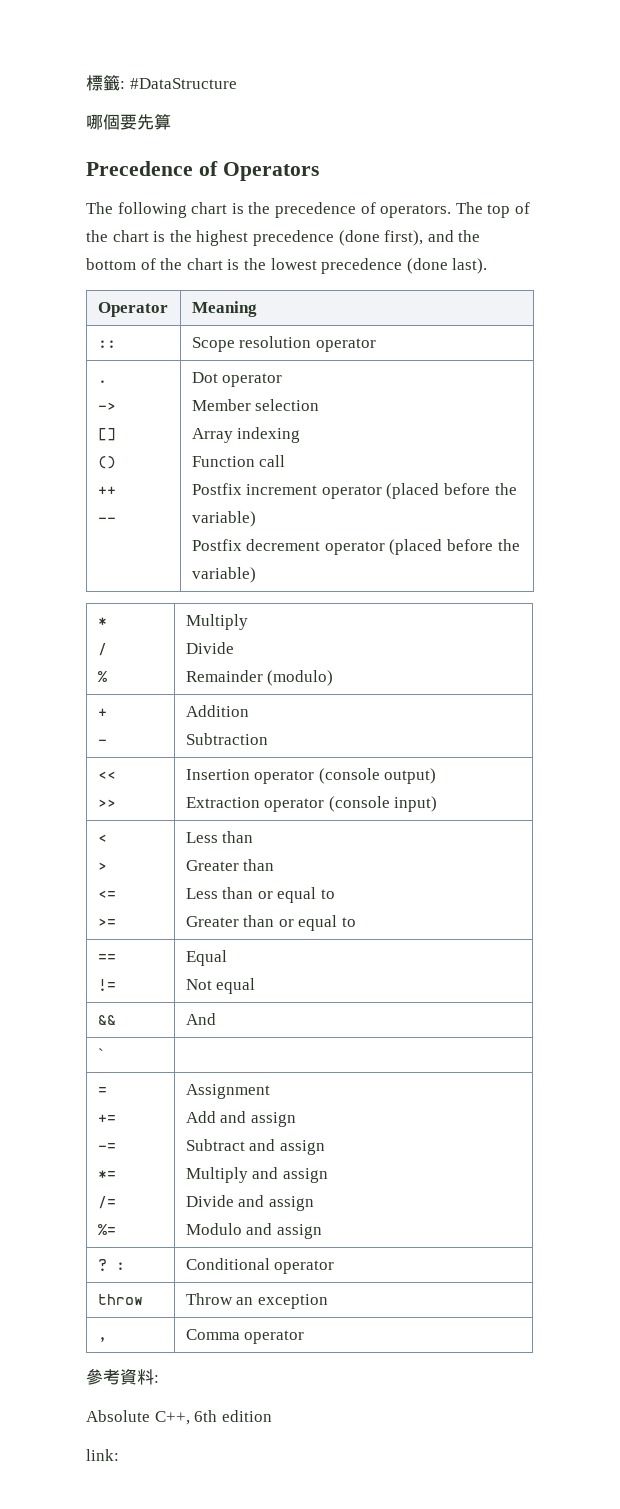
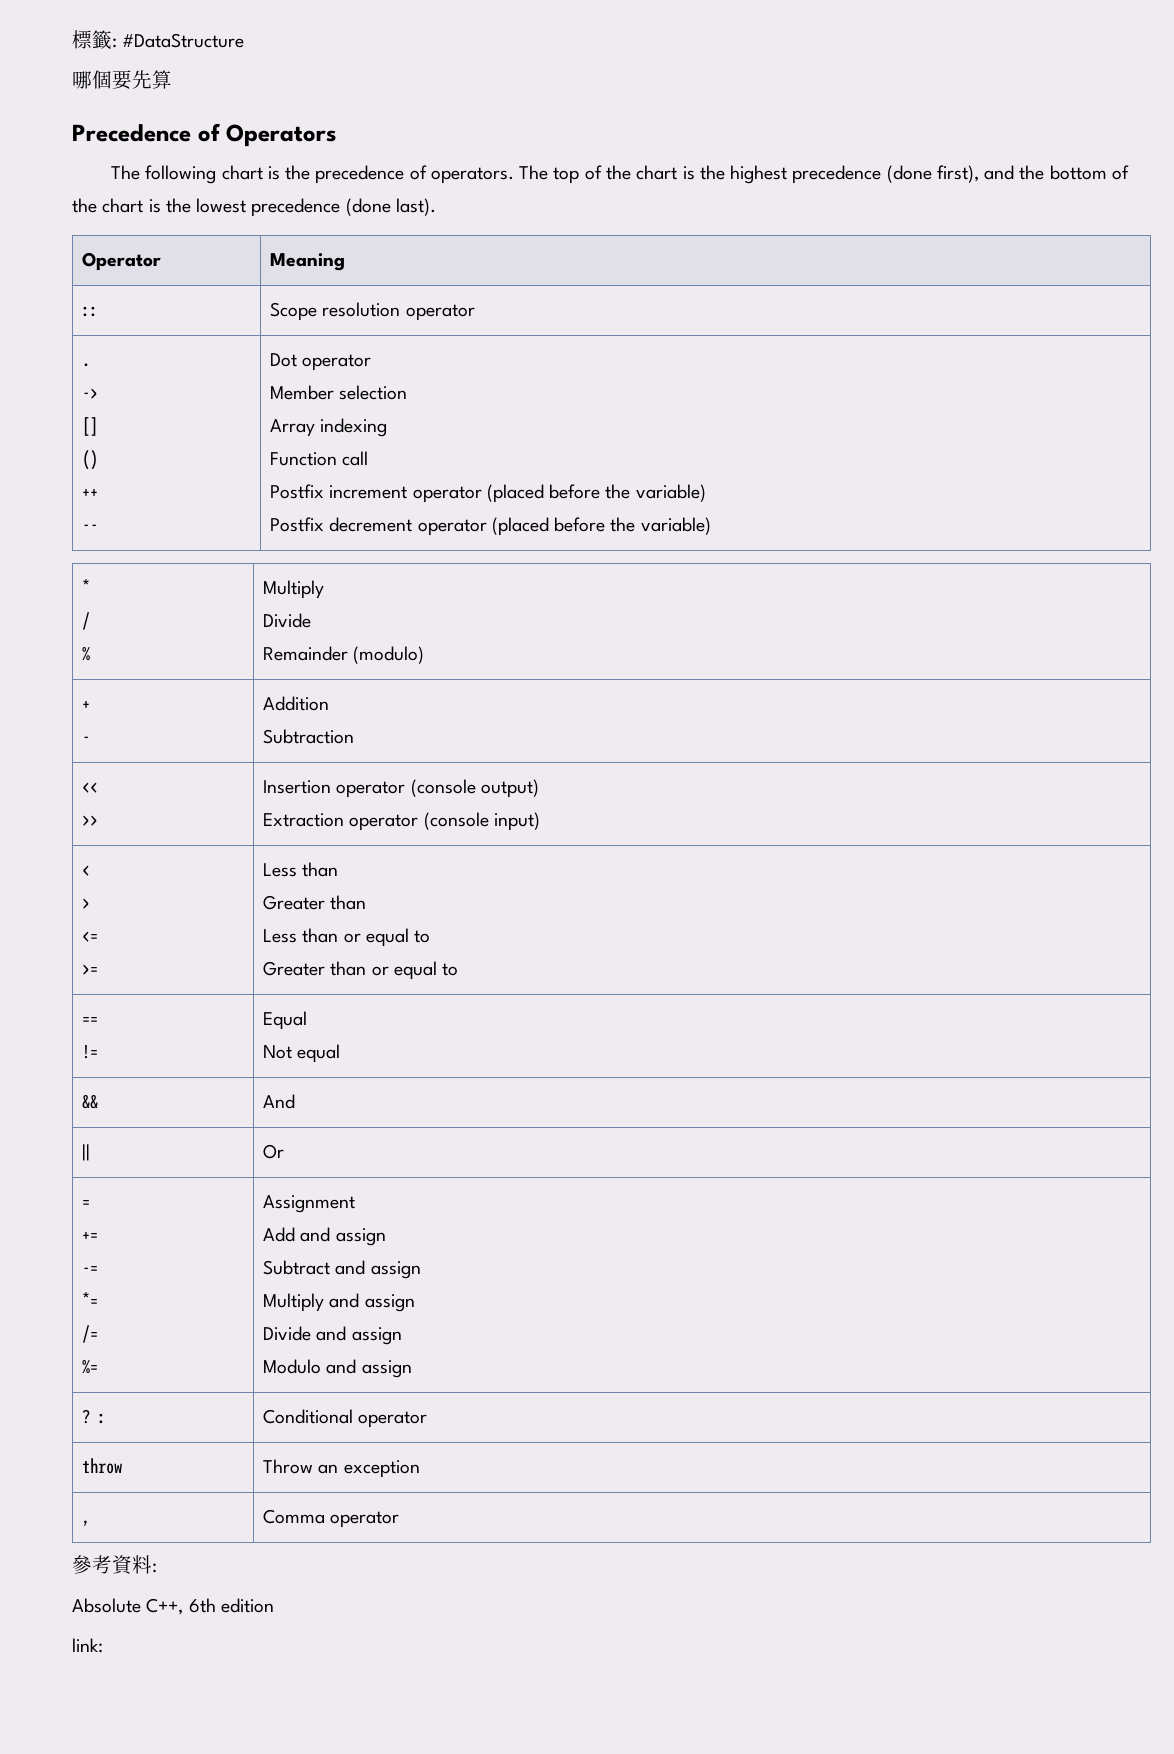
- ` |
+ || | Or

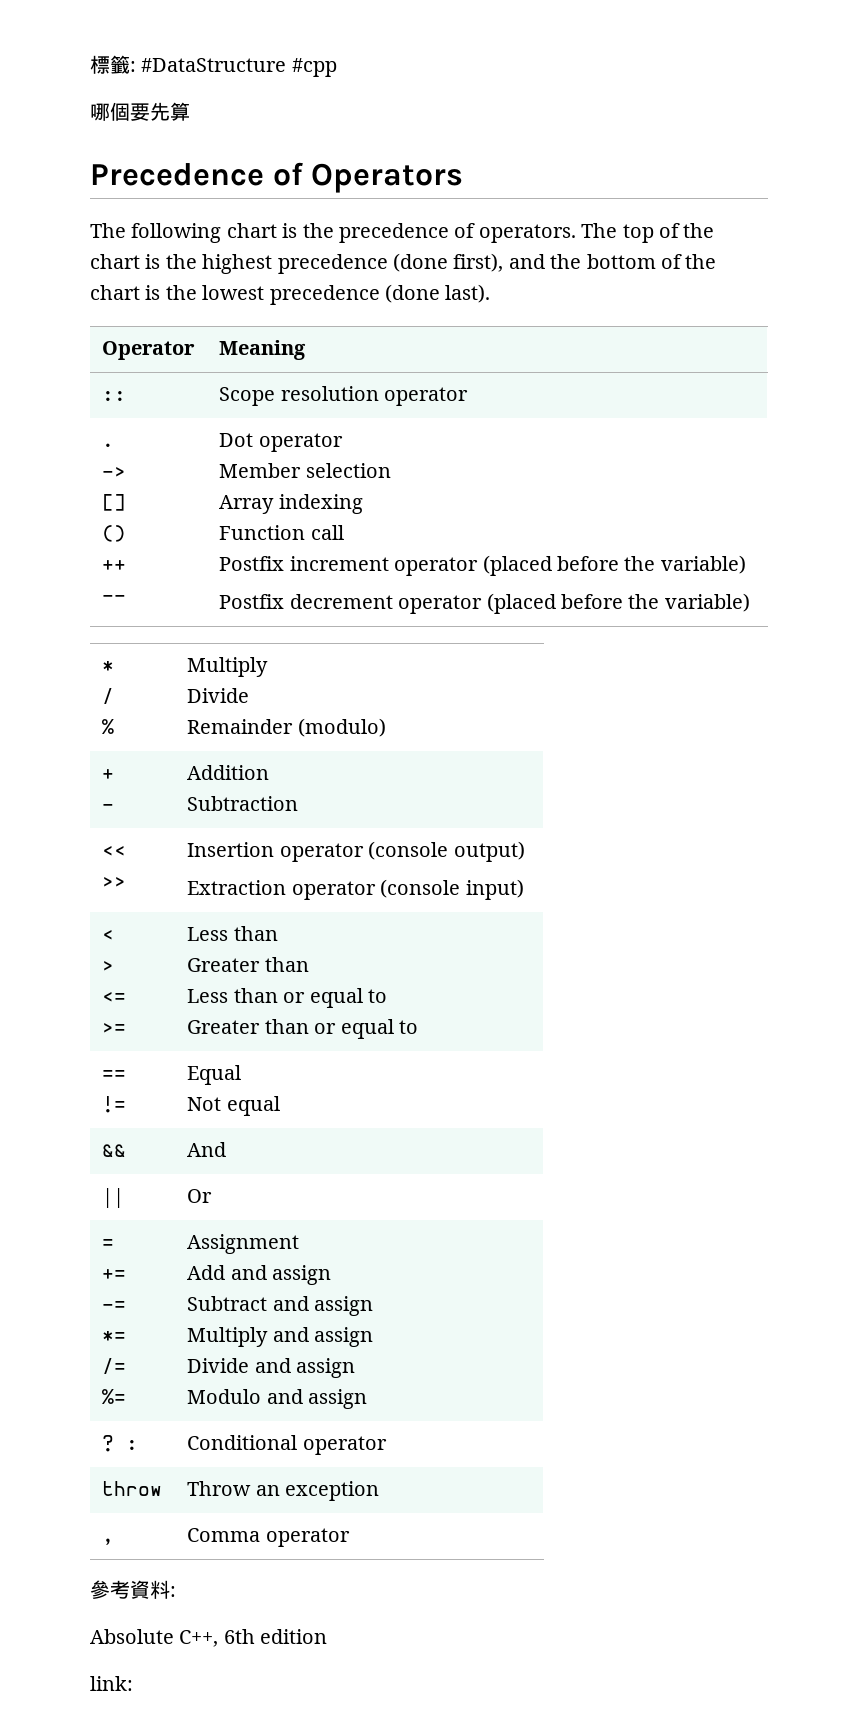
- 標籤: #DataStructure
+ 標籤: #DataStructure #cpp

